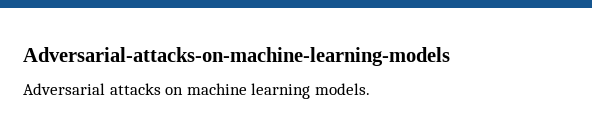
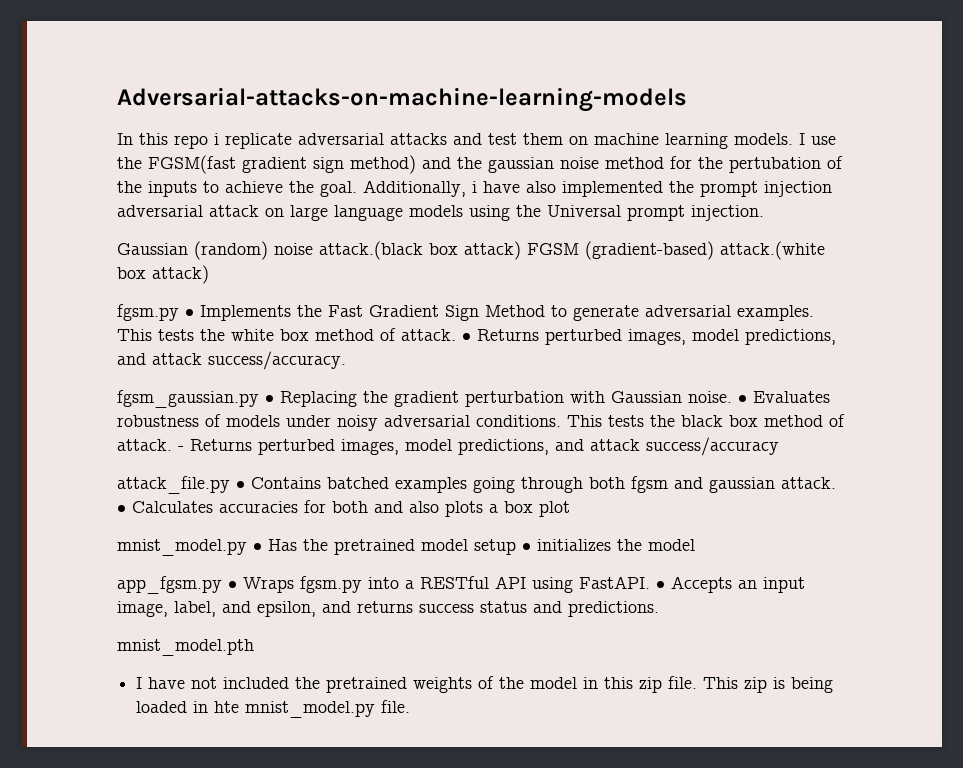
- Adversarial attacks on machine learning models.
+ In this repo i replicate adversarial attacks and test them on machine learning models. I use the FGSM(fast gradient sign method) and the gaussian noise method for the pertubation of the inputs to achieve the goal. Additionally, i have also implemented the prompt injection adversarial attack on large language models using the Universal prompt injection.
+ Gaussian (random) noise attack.(black box attack) FGSM (gradient-based) attack.(white box attack)
+ fgsm.py • Implements the Fast Gradient Sign Method to generate adversarial examples. This tests the white box method of attack. • Returns perturbed images, model predictions, and attack success/accuracy.
+ fgsm_gaussian.py • Replacing the gradient perturbation with Gaussian noise. • Evaluates robustness of models under noisy adversarial conditions. This tests the black box method of attack. - Returns perturbed images, model predictions, and attack success/accuracy
+ attack_file.py • Contains batched examples going through both fgsm and gaussian attack. • Calculates accuracies for both and also plots a box plot
+ mnist_model.py • Has the pretrained model setup • initializes the model
+ app_fgsm.py • Wraps fgsm.py into a RESTful API using FastAPI. • Accepts an input image, label, and epsilon, and returns success status and predictions.
+ mnist_model.pth
+ I have not included the pretrained weights of the model in this zip file. This zip is being loaded in hte mnist_model.py file.

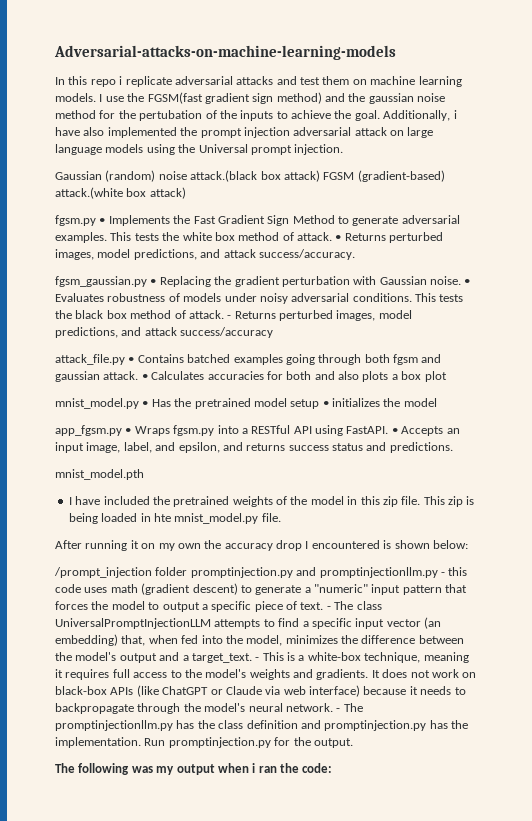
- I have not included the pretrained weights of the model in this zip file.
+ I have included the pretrained weights of the model in this zip file.
+ After running it on my own the accuracy drop I encountered is shown below:
+ /prompt_injection folder promptinjection.py and promptinjectionllm.py - this code uses math (gradient descent) to generate a "numeric" input pattern that forces the model to output a specific piece of text. - The class UniversalPromptInjectionLLM attempts to find a specific input vector (an embedding) that, when fed into the model, minimizes the difference between the model's output and a target_text. - This is a white-box technique, meaning it requires full access to the model's weights and gradients. It does not work on black-box APIs (like ChatGPT or Claude via web interface) because it needs to backpropagate through the model's neural network. - The promptinjectionllm.py has the class definition and promptinjection.py has the implementation. Run promptinjection.py for the output.
+ The following was my output when i ran the code:

